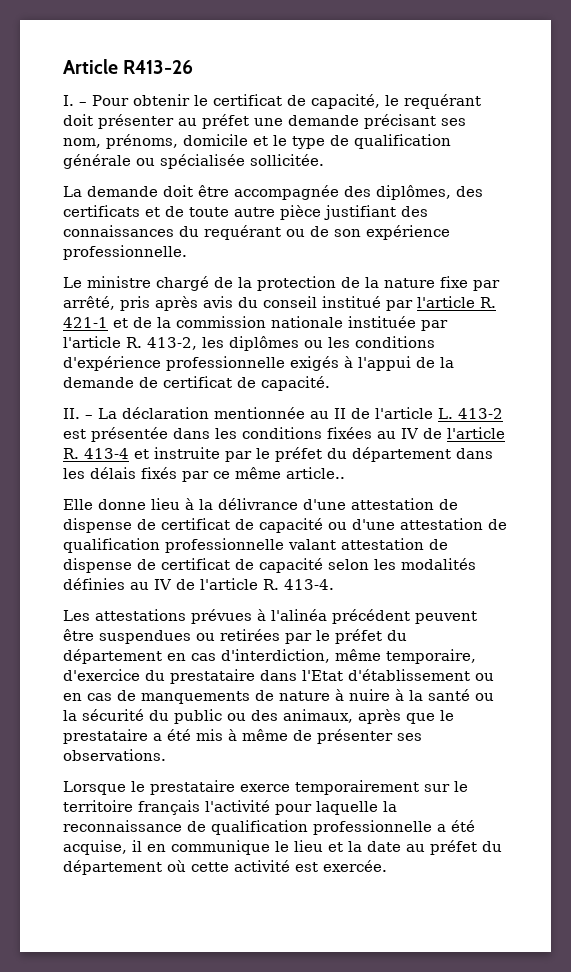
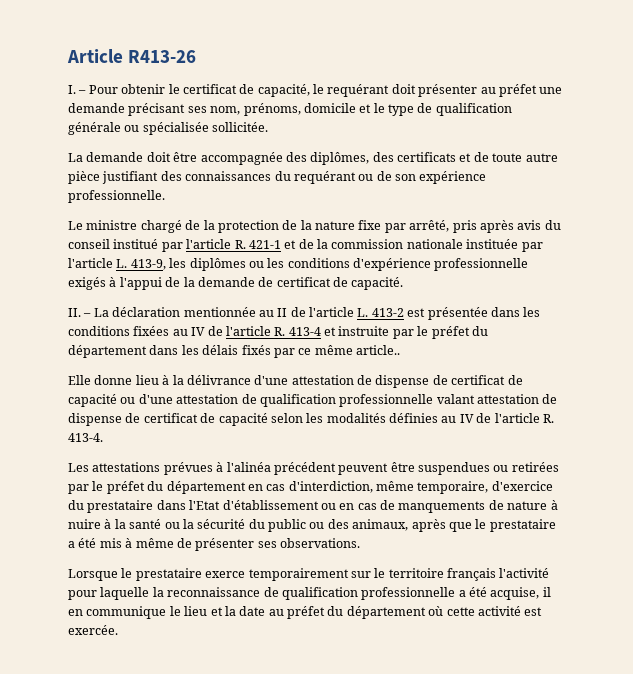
- Le ministre chargé de la protection de la nature fixe par arrêté, pris après avis du conseil institué par l'article R. 421-1 et de la commission nationale instituée par l'article R. 413-2, les diplômes ou les conditions d'expérience professionnelle exigés à l'appui de la demande de certificat de capacité.
+ Le ministre chargé de la protection de la nature fixe par arrêté, pris après avis du conseil institué par l'article R. 421-1 et de la commission nationale instituée par l'article L. 413-9, les diplômes ou les conditions d'expérience professionnelle exigés à l'appui de la demande de certificat de capacité.

